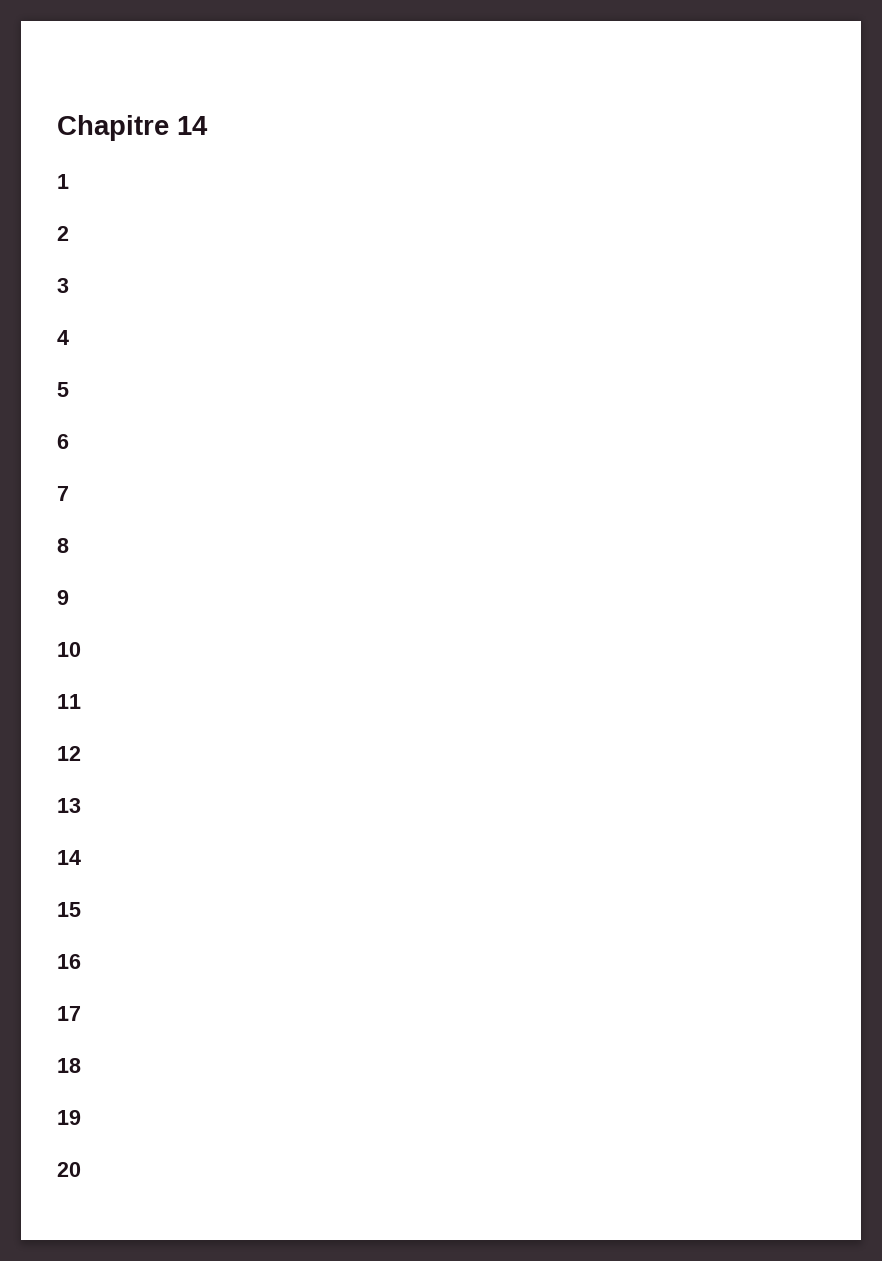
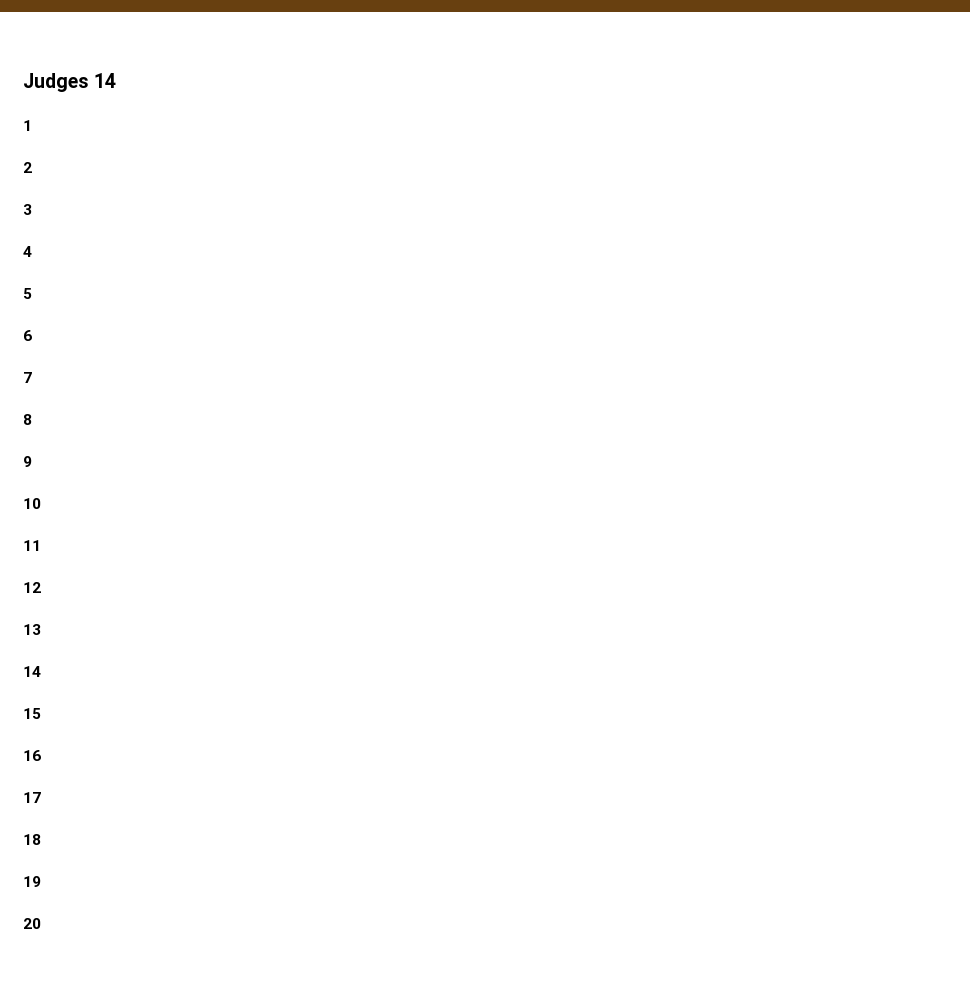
- Chapitre 14
+ Judges 14

